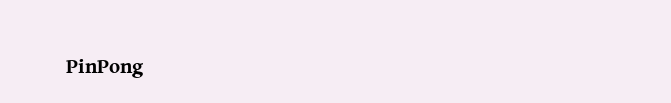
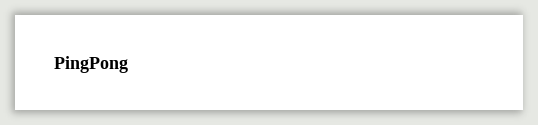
- PinPong
+ PingPong

